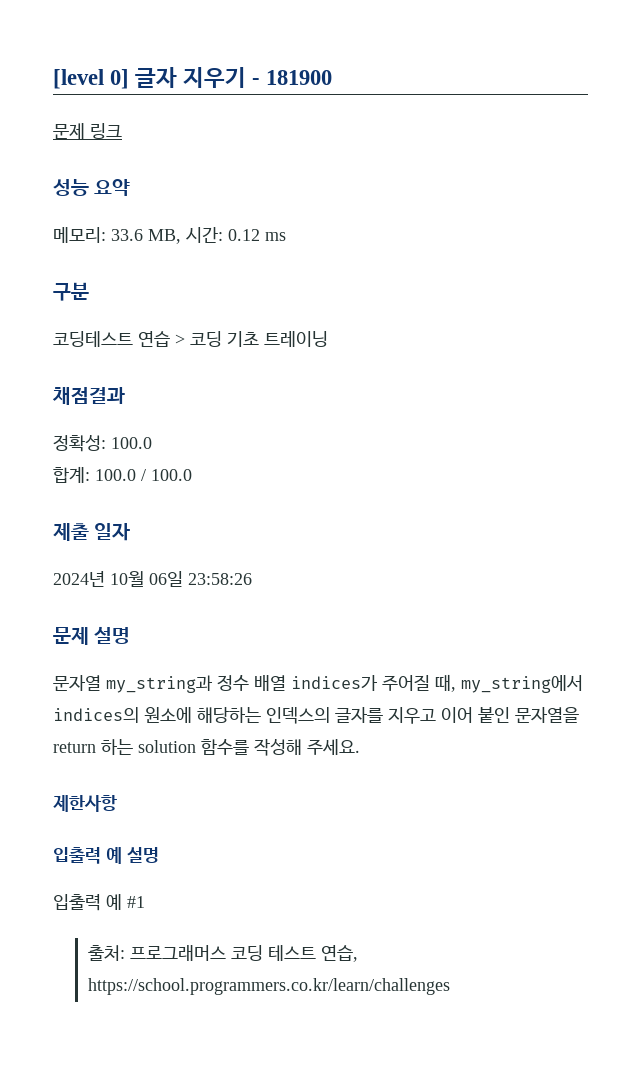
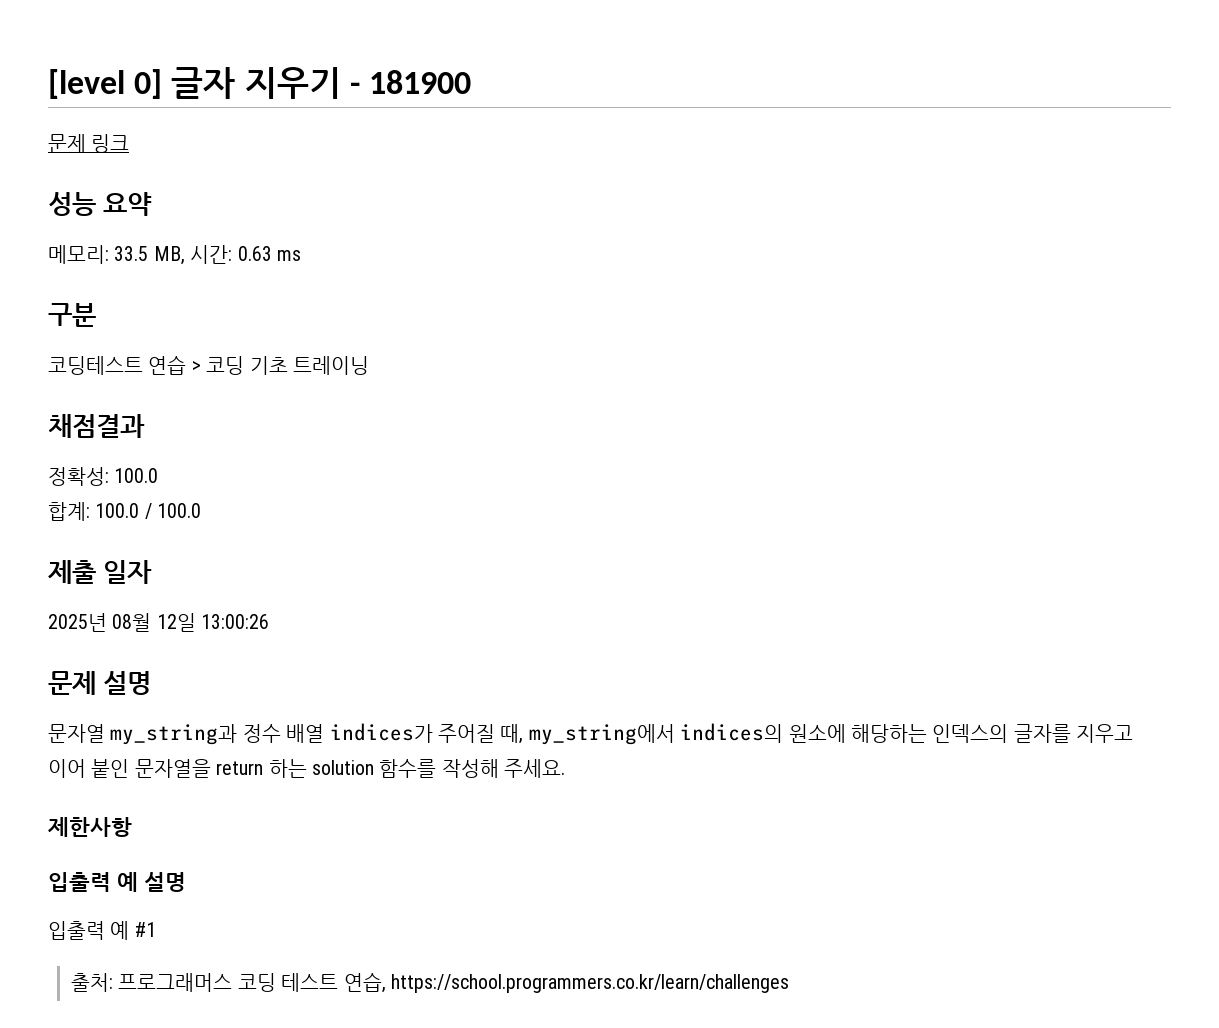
- 메모리: 33.6 MB, 시간: 0.12 ms
+ 메모리: 33.5 MB, 시간: 0.63 ms
- 2024년 10월 06일 23:58:26
+ 2025년 08월 12일 13:00:26

